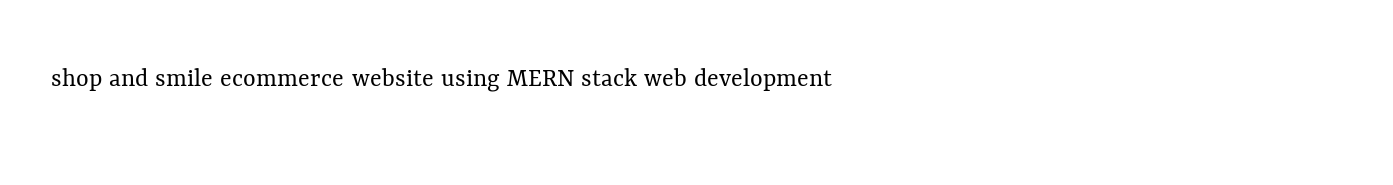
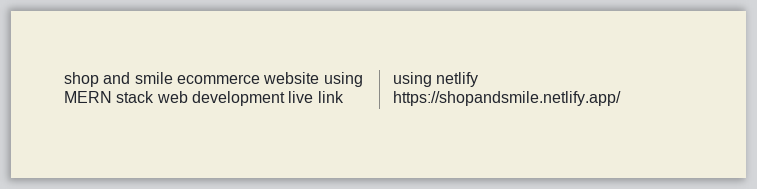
- shop and smile ecommerce website using MERN stack web development
+ shop and smile ecommerce website using MERN stack web development live link using netlify https://shopandsmile.netlify.app/

